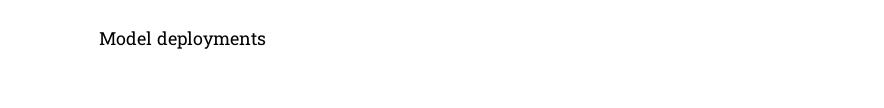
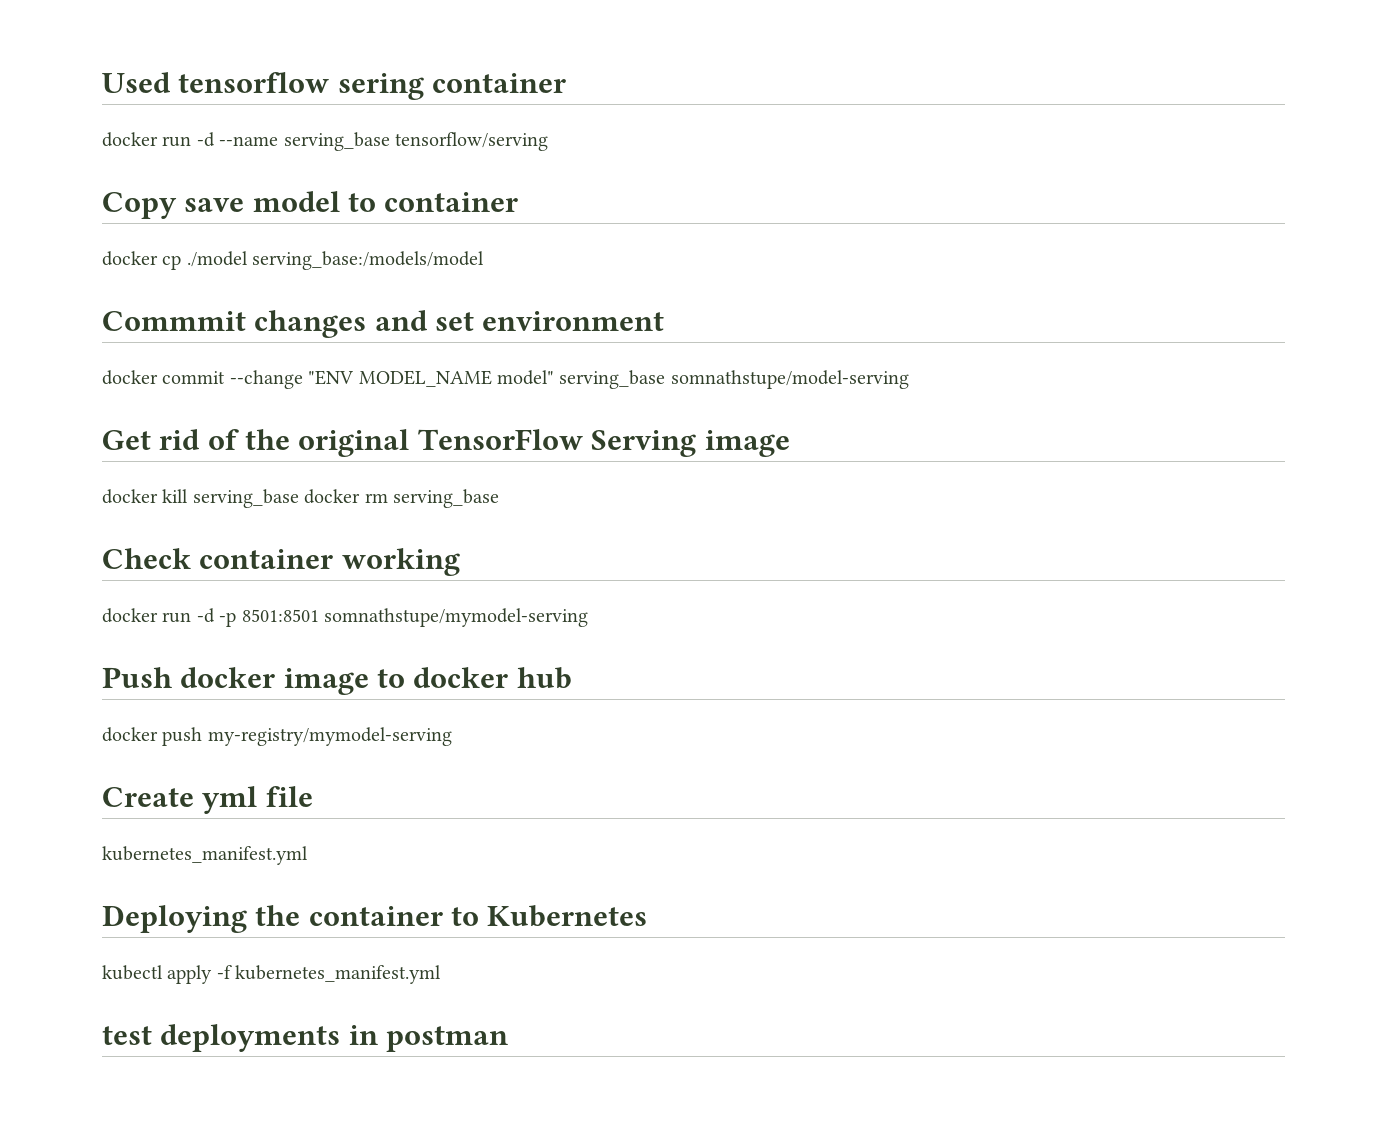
- Model deployments
+ Used tensorflow sering container
+ docker run -d --name serving_base tensorflow/serving
+ Copy save model to container
+ docker cp ./model serving_base:/models/model
+ Commmit changes and set environment
+ docker commit --change "ENV MODEL_NAME model" serving_base somnathstupe/model-serving
+ Get rid of the original TensorFlow Serving image
+ docker kill serving_base docker rm serving_base
+ Check container working
+ docker run -d -p 8501:8501 somnathstupe/mymodel-serving
+ Push docker image to docker hub
+ docker push my-registry/mymodel-serving
+ Create yml file
+ kubernetes_manifest.yml
+ Deploying the container to Kubernetes
+ kubectl apply -f kubernetes_manifest.yml
+ test deployments in postman

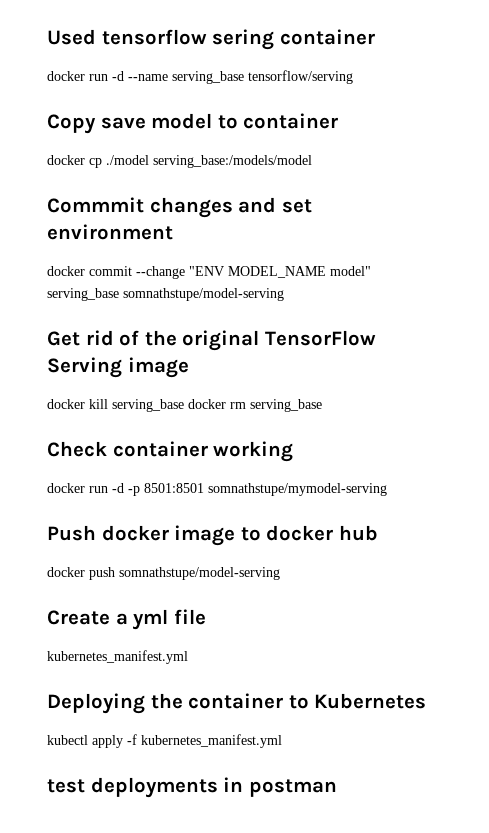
- docker push my-registry/mymodel-serving
+ docker push somnathstupe/model-serving
- Create yml file
+ Create a yml file

